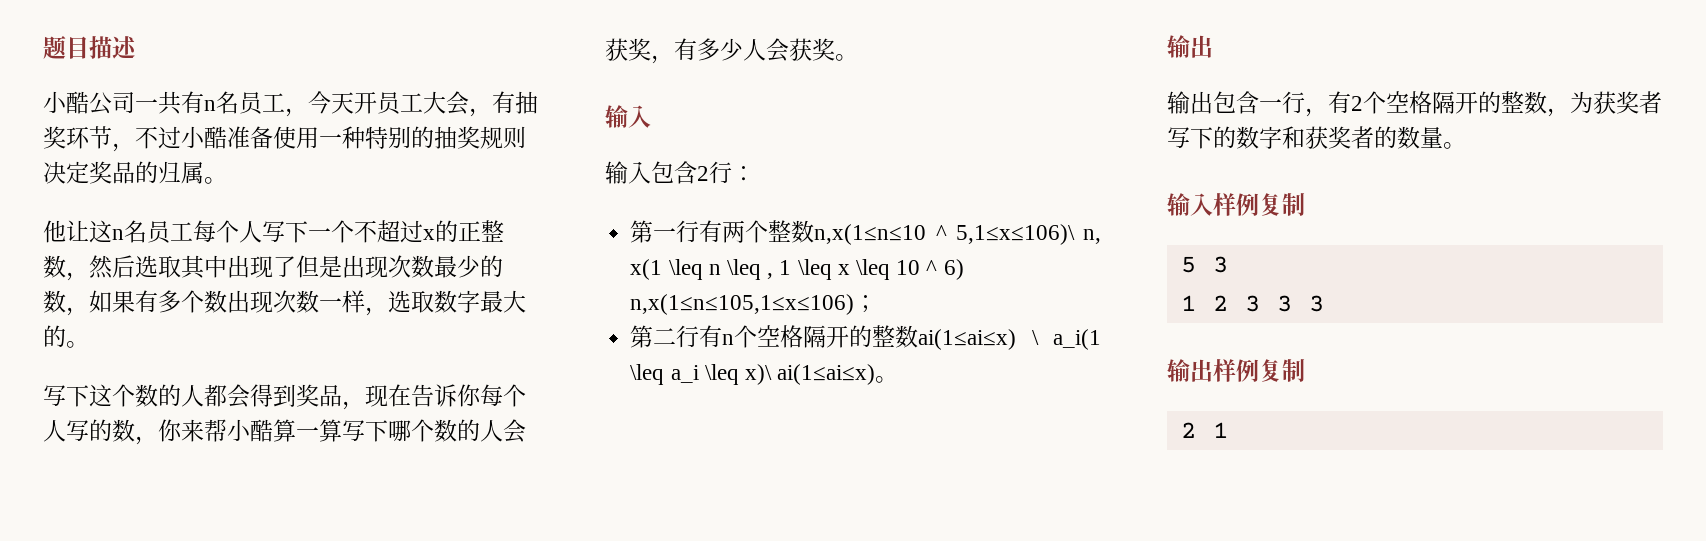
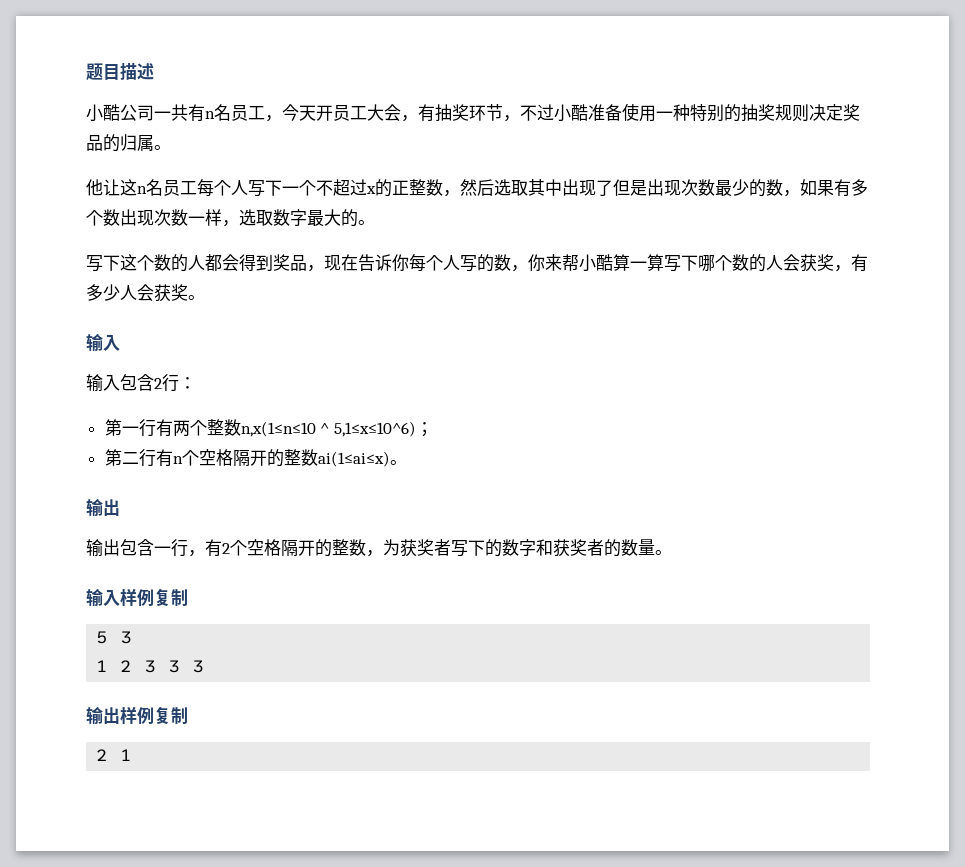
- 第一行有两个整数n,x(1≤n≤10 ^ 5,1≤x≤106)\ n, x(1 \leq n \leq , 1 \leq x \leq 10 ^ 6) n,x(1≤n≤105,1≤x≤106)；
+ 第一行有两个整数n,x(1≤n≤10 ^ 5,1≤x≤10^6)；
- 第二行有n个空格隔开的整数ai(1≤ai≤x) \ a_i(1 \leq a_i \leq x)\ ai(1≤ai≤x)。
+ 第二行有n个空格隔开的整数ai(1≤ai≤x)。

